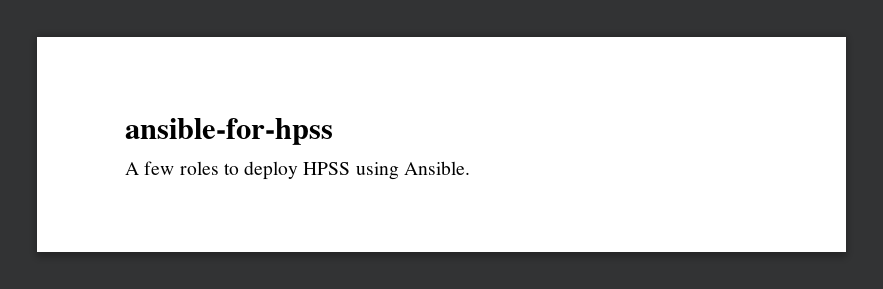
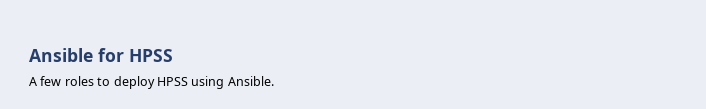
- ansible-for-hpss
+ Ansible for HPSS

